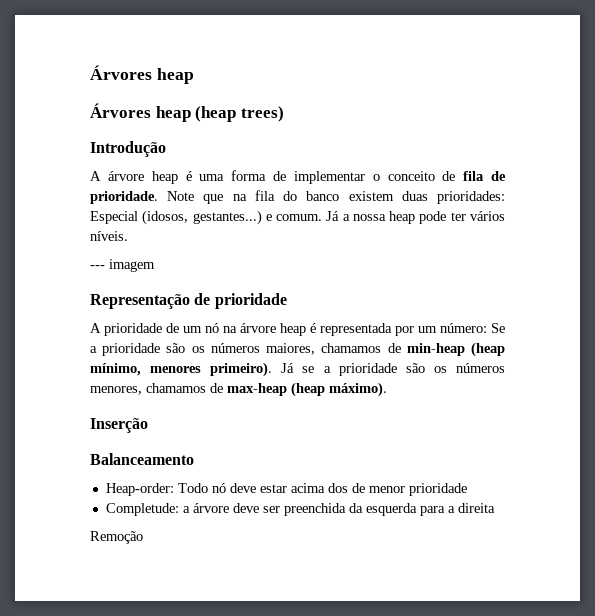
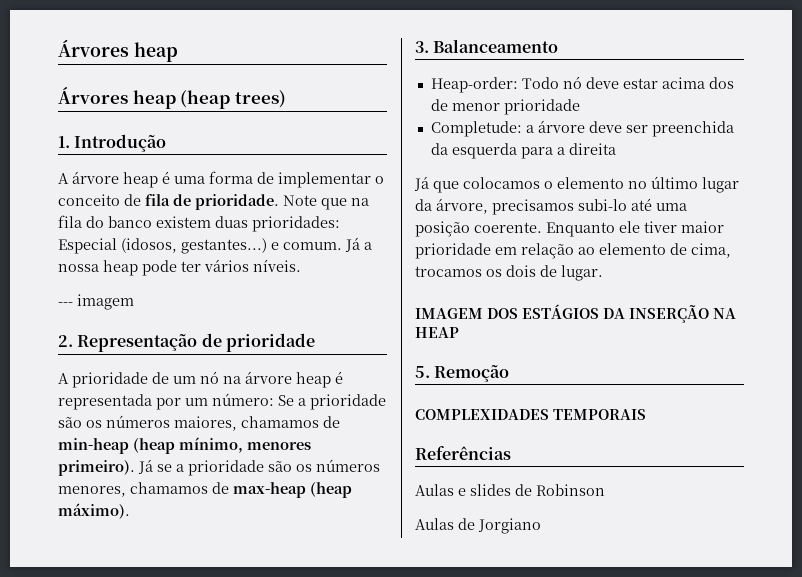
- Introdução
+ 1. Introdução
- Representação de prioridade
+ 2. Representação de prioridade
- Inserção
- Balanceamento
+ 3. Balanceamento
- Remoção
+ Já que colocamos o elemento no último lugar da árvore, precisamos subi-lo até uma posição coerente. Enquanto ele tiver maior prioridade em relação ao elemento de cima, trocamos os dois de lugar.
+ IMAGEM DOS ESTÁGIOS DA INSERÇÃO NA HEAP
+ 5. Remoção
+ COMPLEXIDADES TEMPORAIS
+ Referências
+ Aulas e slides de Robinson
+ Aulas de Jorgiano

